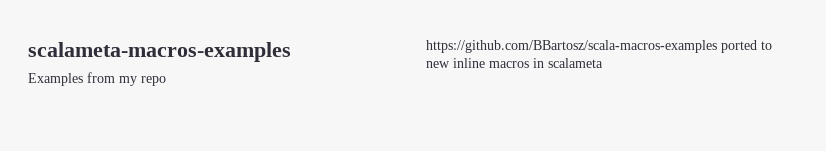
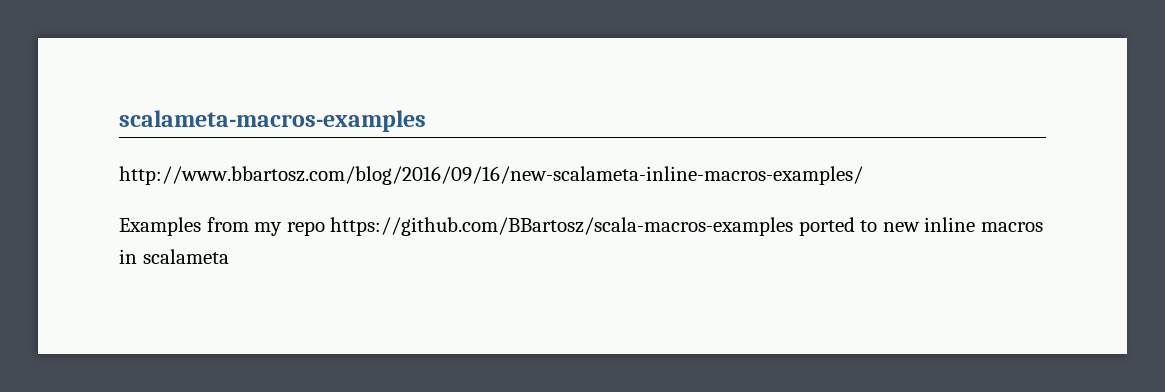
+ http://www.bbartosz.com/blog/2016/09/16/new-scalameta-inline-macros-examples/

